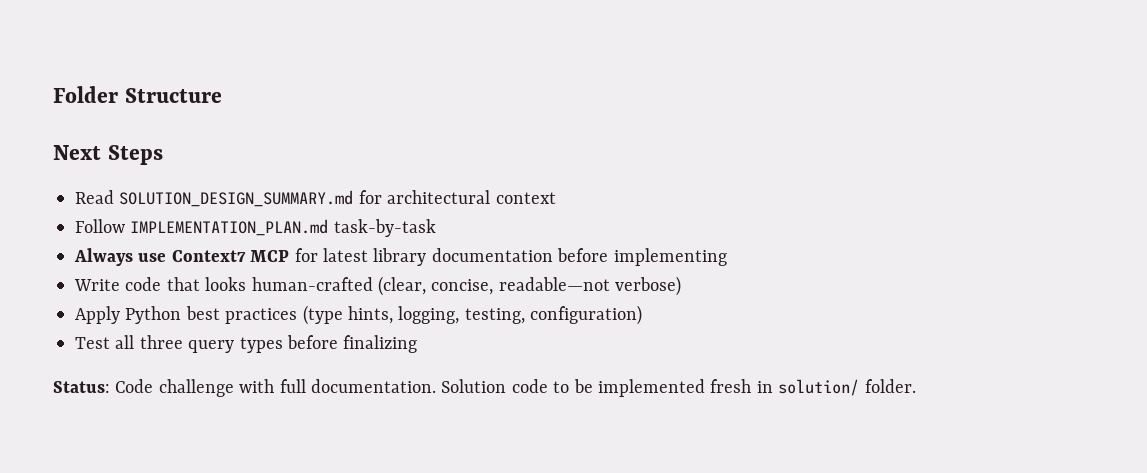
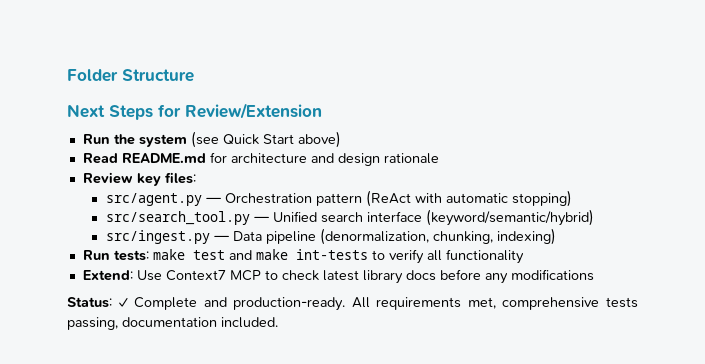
- Next Steps
- Read SOLUTION_DESIGN_SUMMARY.md for architectural context
- Follow IMPLEMENTATION_PLAN.md task-by-task
- Always use Context7 MCP for latest library documentation before implementing
- Write code that looks human-crafted (clear, concise, readable—not verbose)
- Apply Python best practices (type hints, logging, testing, configuration)
- Test all three query types before finalizing
- Status: Code challenge with full documentation. Solution code to be implemented fresh in solution/ folder.
+ Next Steps for Review/Extension
+ Run the system (see Quick Start above)
+ Read README.md for architecture and design rationale
+ Review key files:
+ src/agent.py — Orchestration pattern (ReAct with automatic stopping)
+ src/search_tool.py — Unified search interface (keyword/semantic/hybrid)
+ src/ingest.py — Data pipeline (denormalization, chunking, indexing)
+ Run tests: make test and make int-tests to verify all functionality
+ Extend: Use Context7 MCP to check latest library docs before any modifications
+ Status: ✓ Complete and production-ready. All requirements met, comprehensive tests passing, documentation included.

